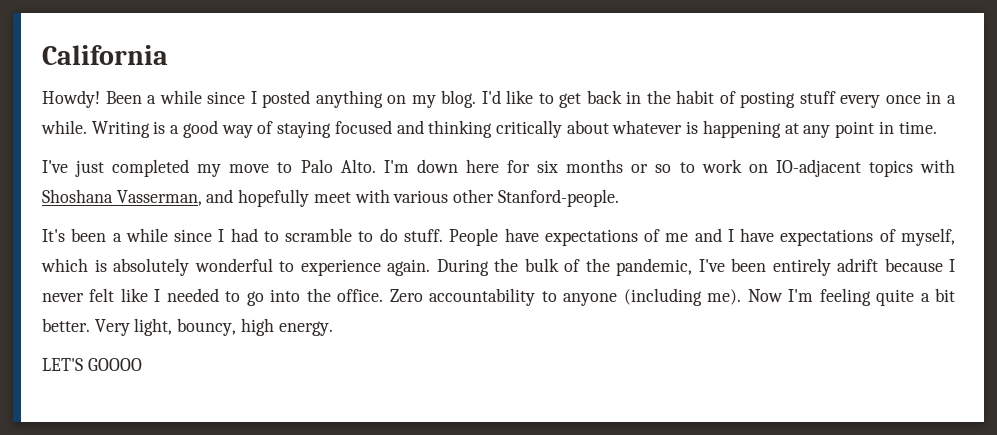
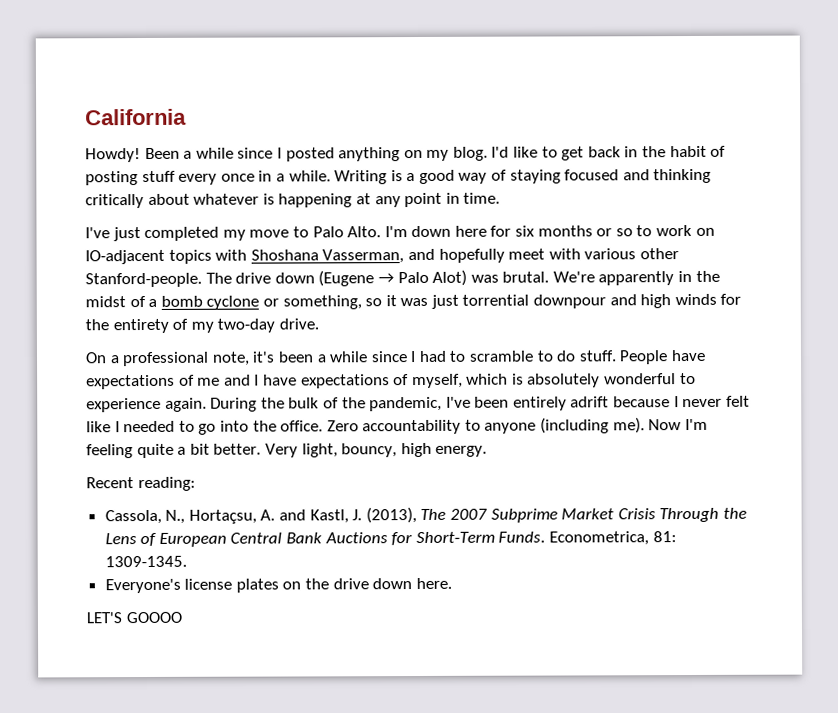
- I'm down here for six months or so to work on IO-adjacent topics with Shoshana Vasserman, and hopefully meet with various other Stanford-people.
- It's been a while since I had to scramble to do stuff.
+ I'm down here for six months or so to work on IO-adjacent topics with Shoshana Vasserman, and hopefully meet with various other Stanford-people. The drive down (Eugene → Palo Alot) was brutal. We're apparently in the midst of a bomb cyclone or something, so it was just torrential downpour and high winds for the entirety of my two-day drive.
+ On a professional note, it's been a while since I had to scramble to do stuff.
+ Recent reading:
+ Cassola, N., Hortaçsu, A. and Kastl, J. (2013), The 2007 Subprime Market Crisis Through the Lens of European Central Bank Auctions for Short‐Term Funds. Econometrica, 81: 1309-1345.
+ Everyone's license plates on the drive down here.

